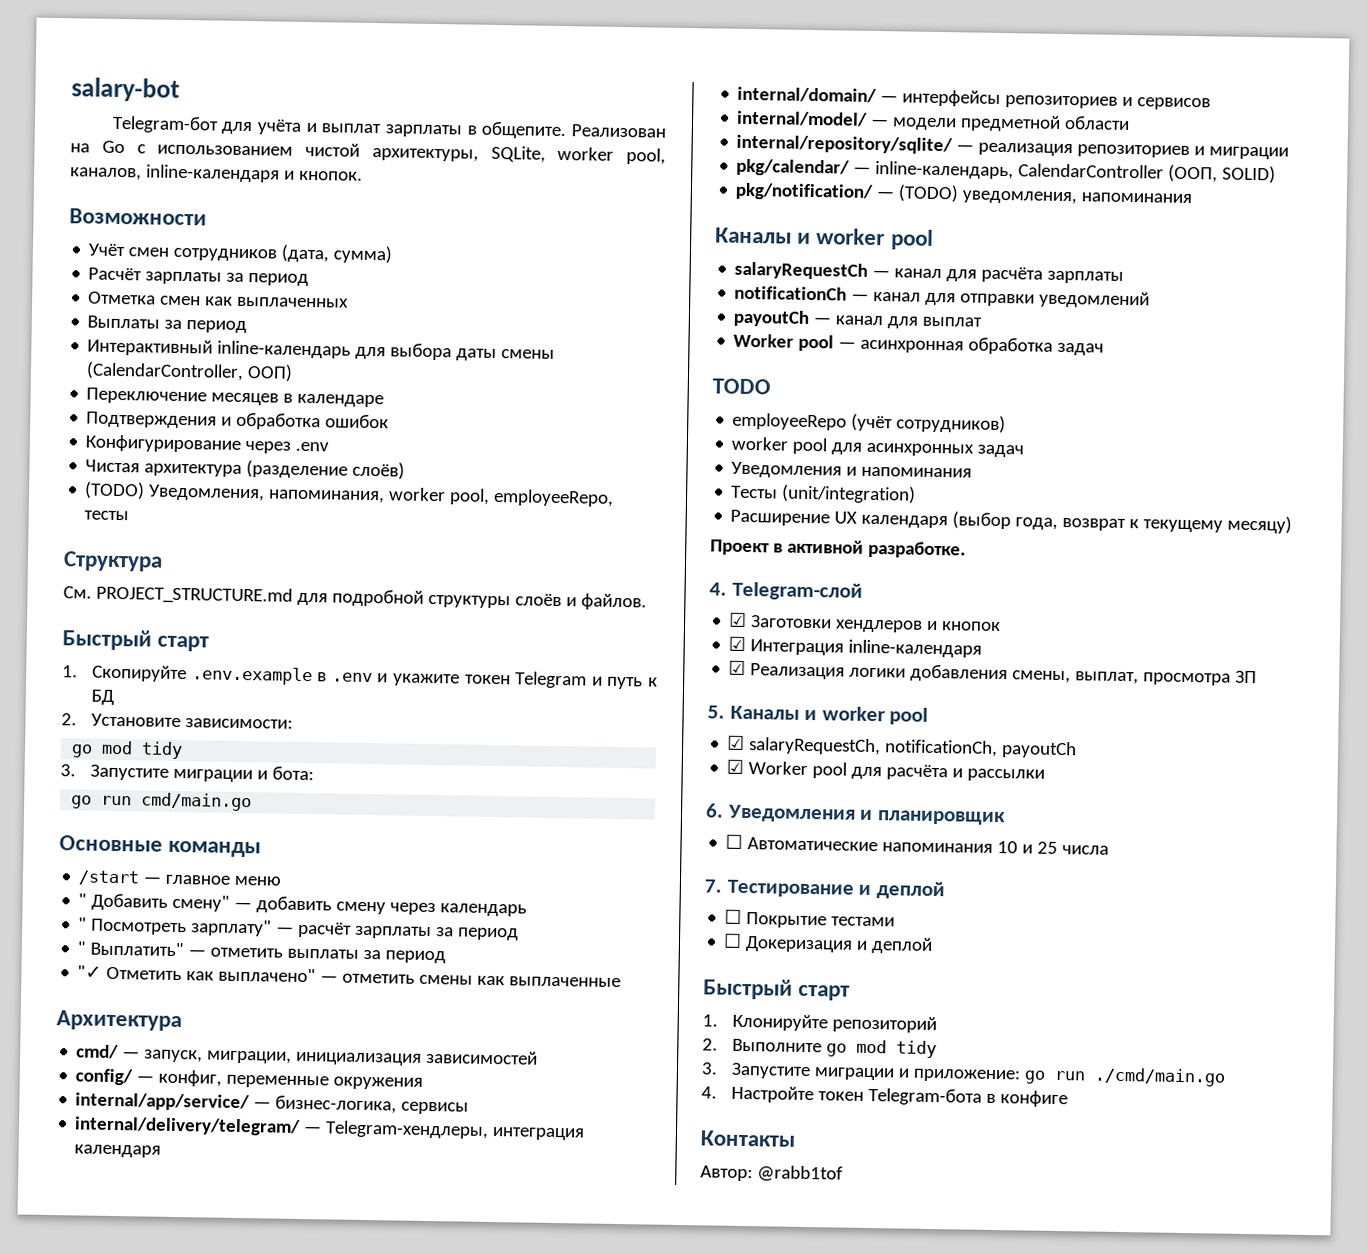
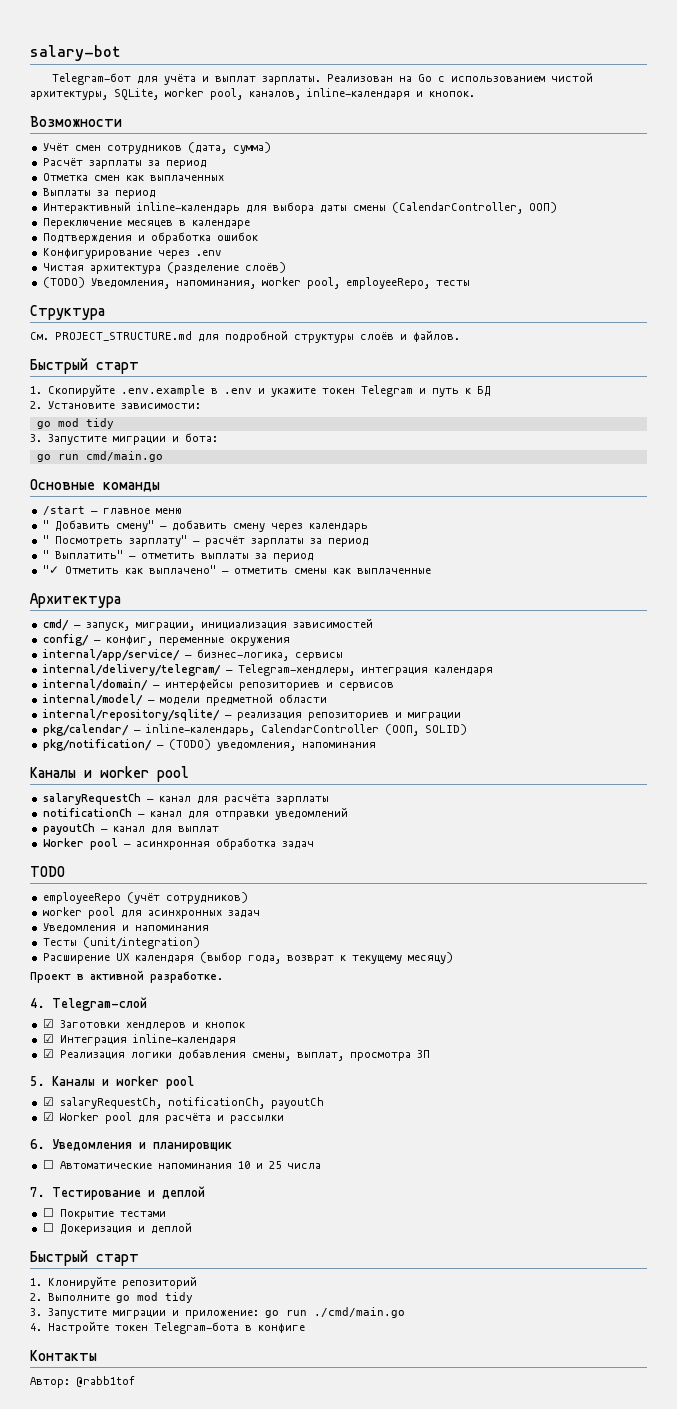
- Telegram-бот для учёта и выплат зарплаты в общепите.
+ Telegram-бот для учёта и выплат зарплаты.

